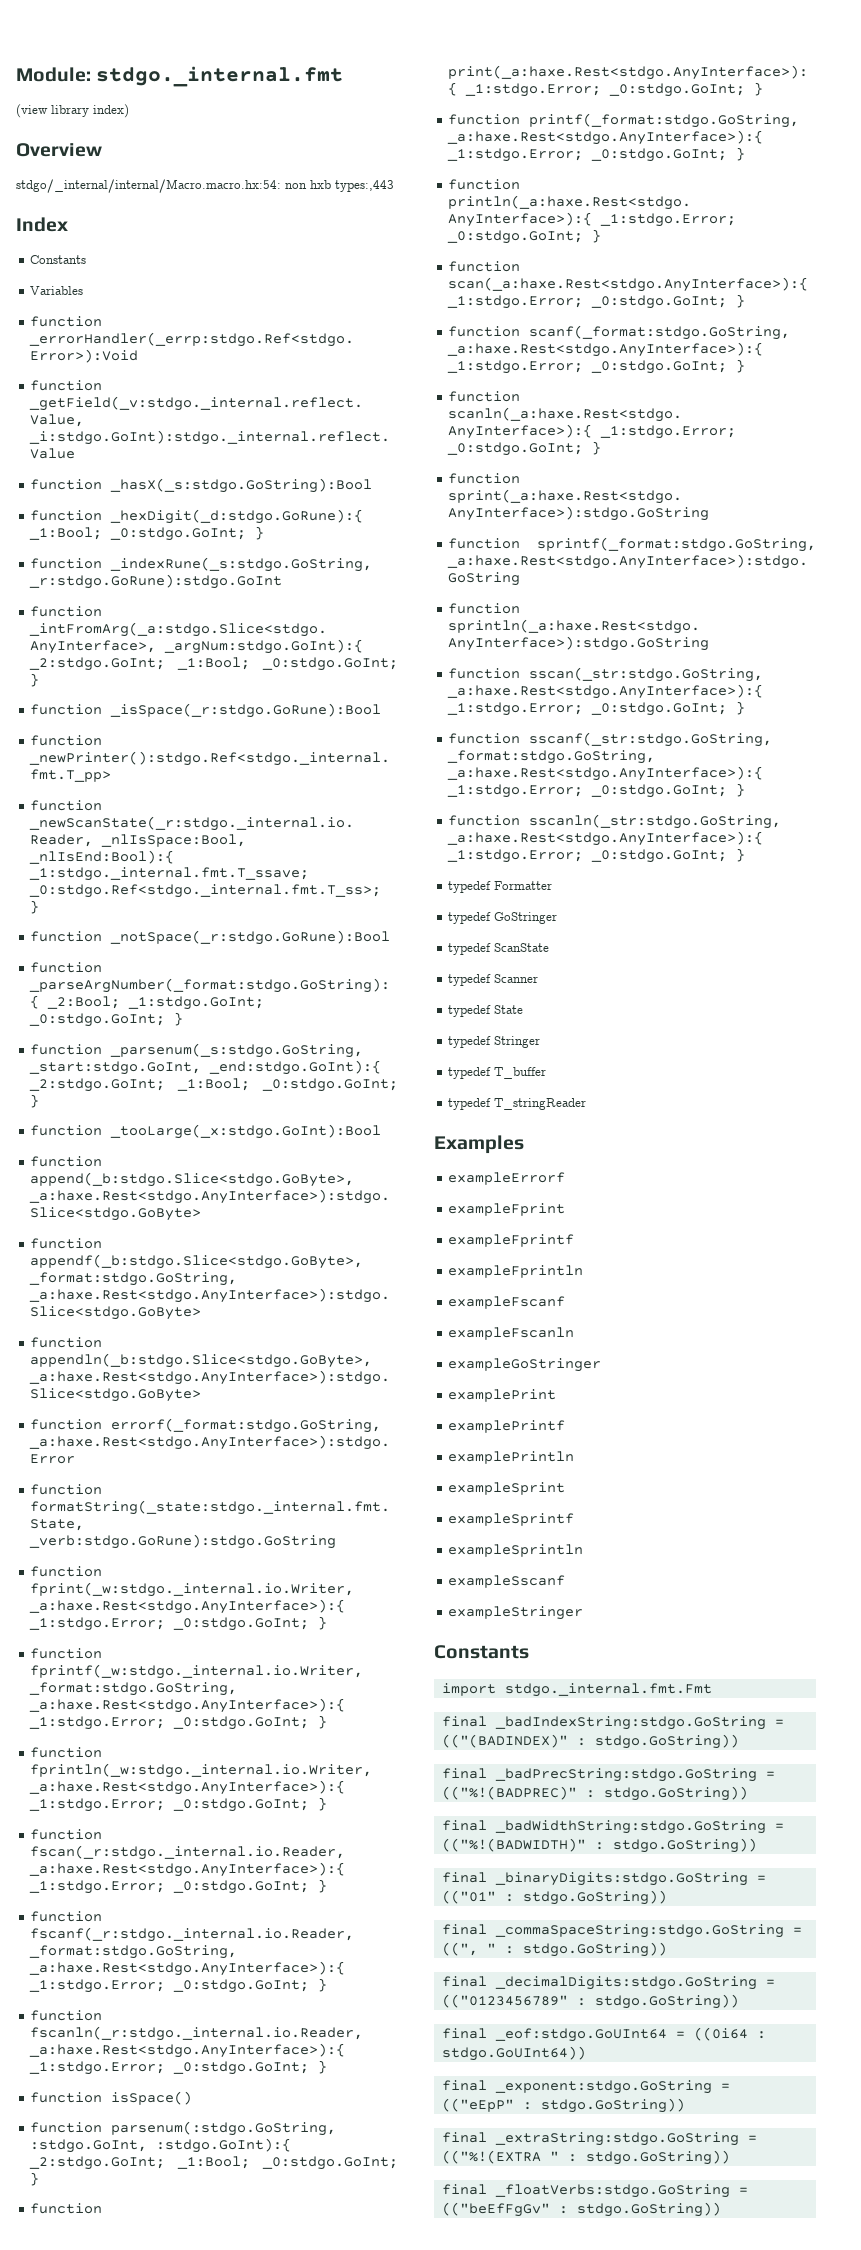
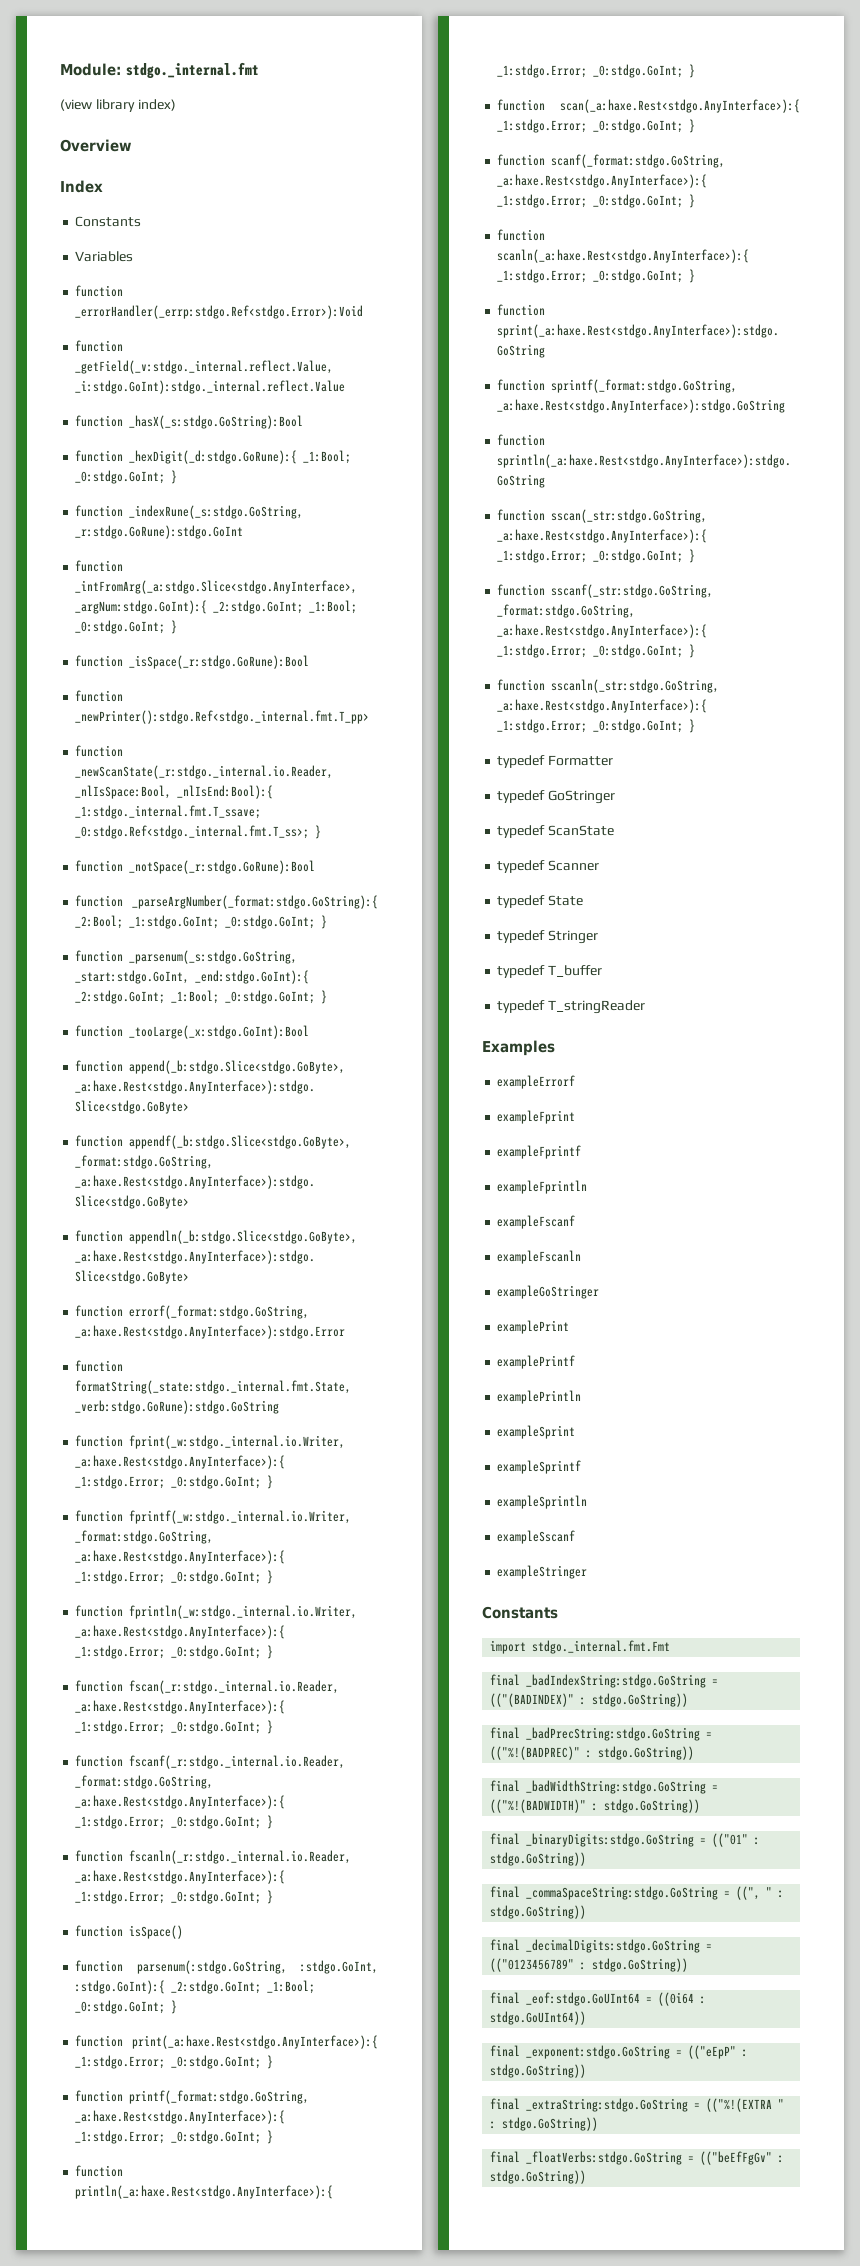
- stdgo/_internal/internal/Macro.macro.hx:54: non hxb types:,443

